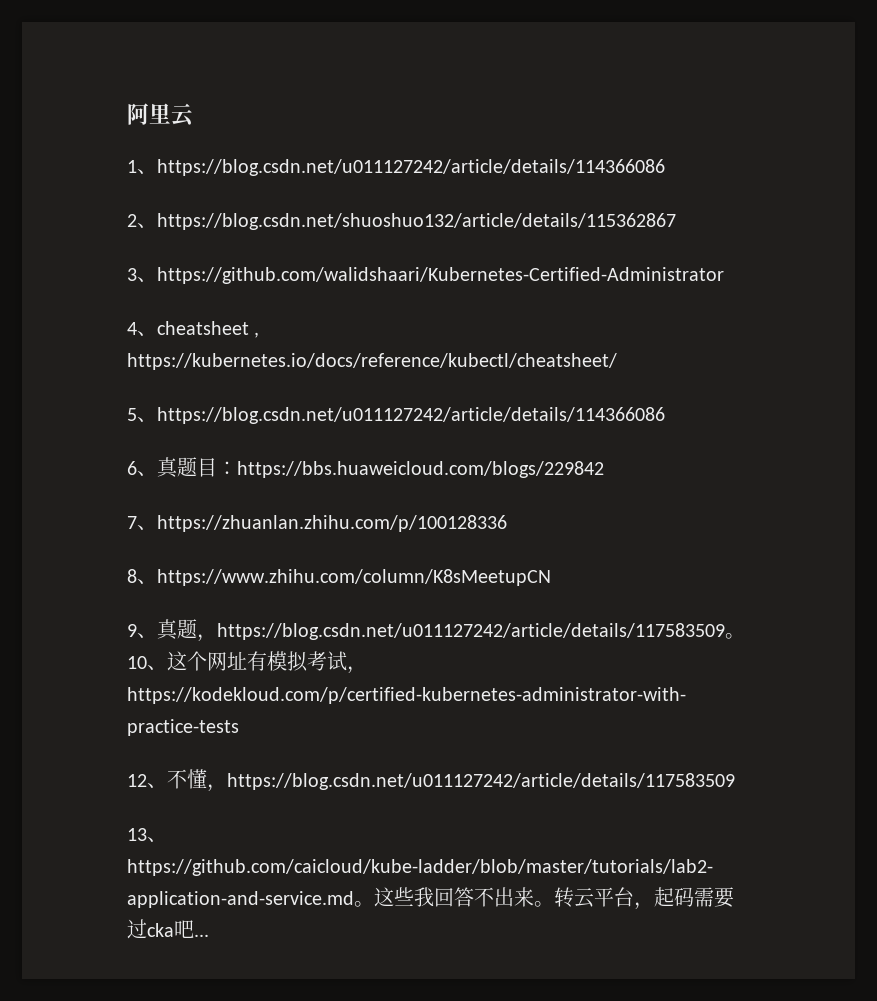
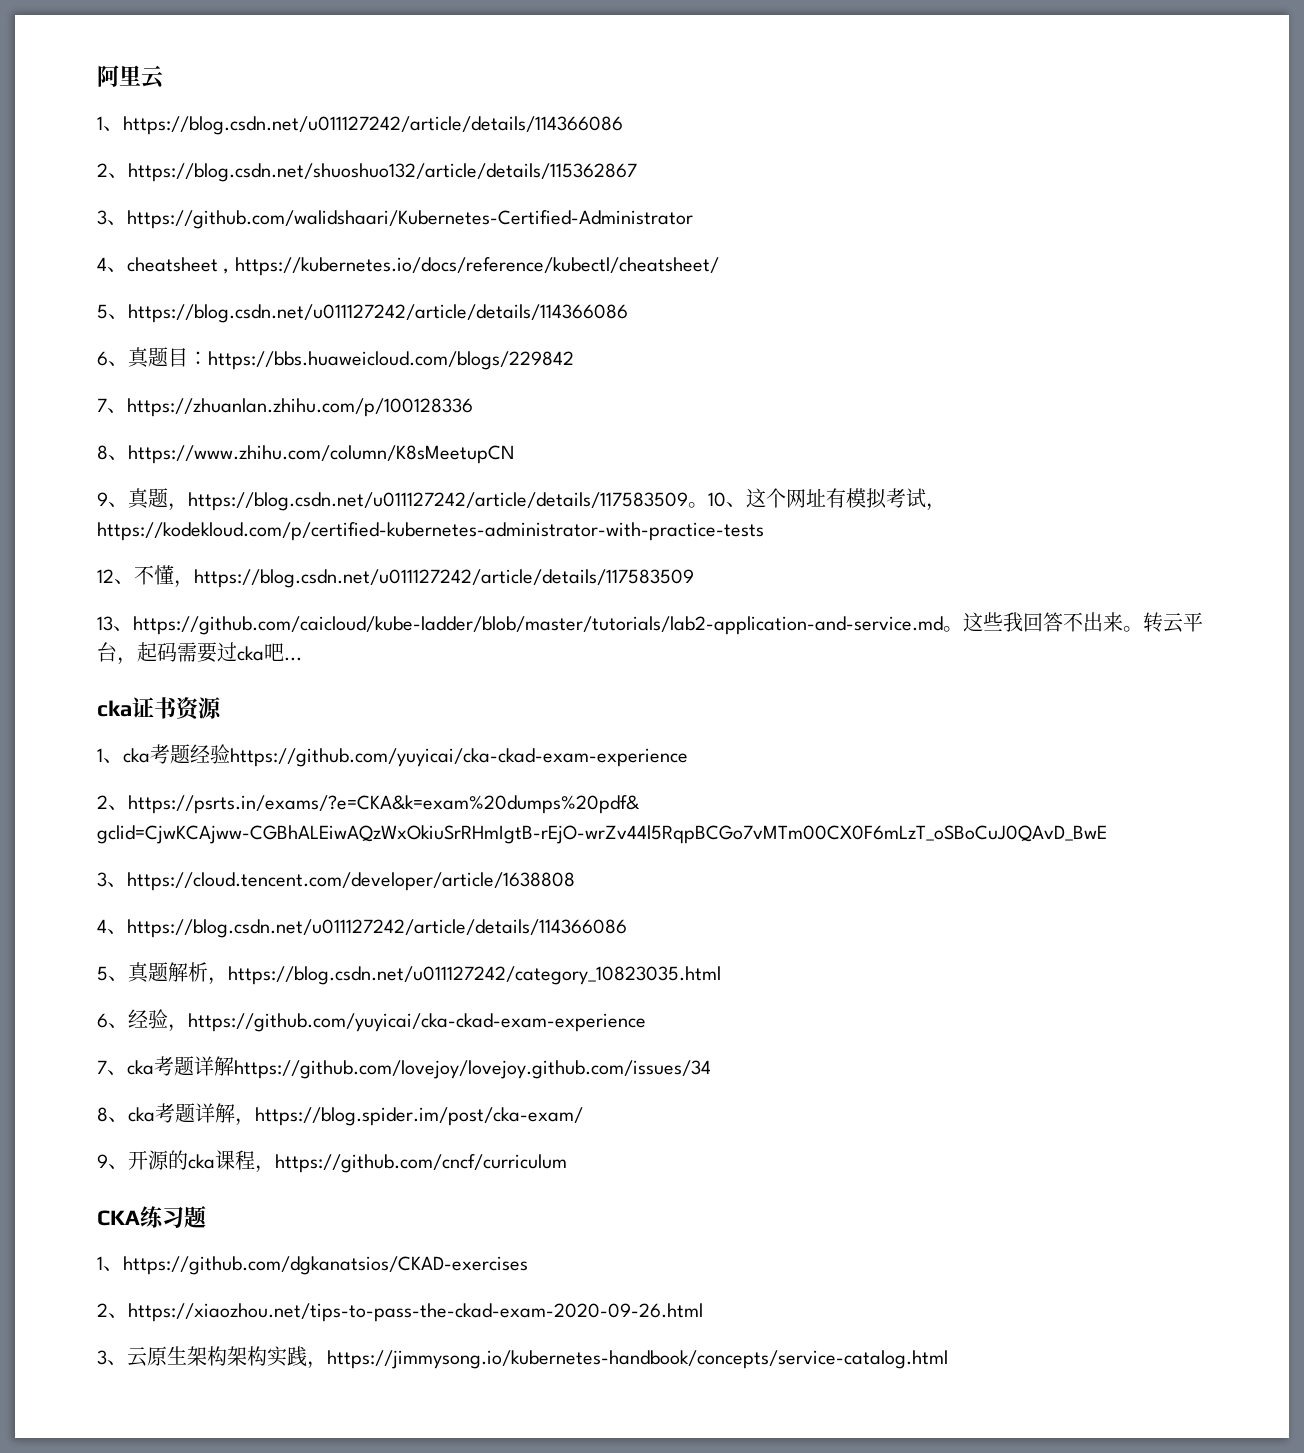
+ cka证书资源
+ 1、cka考题经验https://github.com/yuyicai/cka-ckad-exam-experience
+ 2、https://psrts.in/exams/?e=CKA&k=exam%20dumps%20pdf& gclid=CjwKCAjww-CGBhALEiwAQzWxOkiuSrRHmIgtB-rEjO-wrZv44l5RqpBCGo7vMTm00CX0F6mLzT_oSBoCuJ0QAvD_BwE
+ 3、https://cloud.tencent.com/developer/article/1638808
+ 4、https://blog.csdn.net/u011127242/article/details/114366086
+ 5、真题解析，https://blog.csdn.net/u011127242/category_10823035.html
+ 6、经验，https://github.com/yuyicai/cka-ckad-exam-experience
+ 7、cka考题详解https://github.com/lovejoy/lovejoy.github.com/issues/34
+ 8、cka考题详解，https://blog.spider.im/post/cka-exam/
+ 9、开源的cka课程，https://github.com/cncf/curriculum
+ CKA练习题
+ 1、https://github.com/dgkanatsios/CKAD-exercises
+ 2、https://xiaozhou.net/tips-to-pass-the-ckad-exam-2020-09-26.html
+ 3、云原生架构架构实践，https://jimmysong.io/kubernetes-handbook/concepts/service-catalog.html

